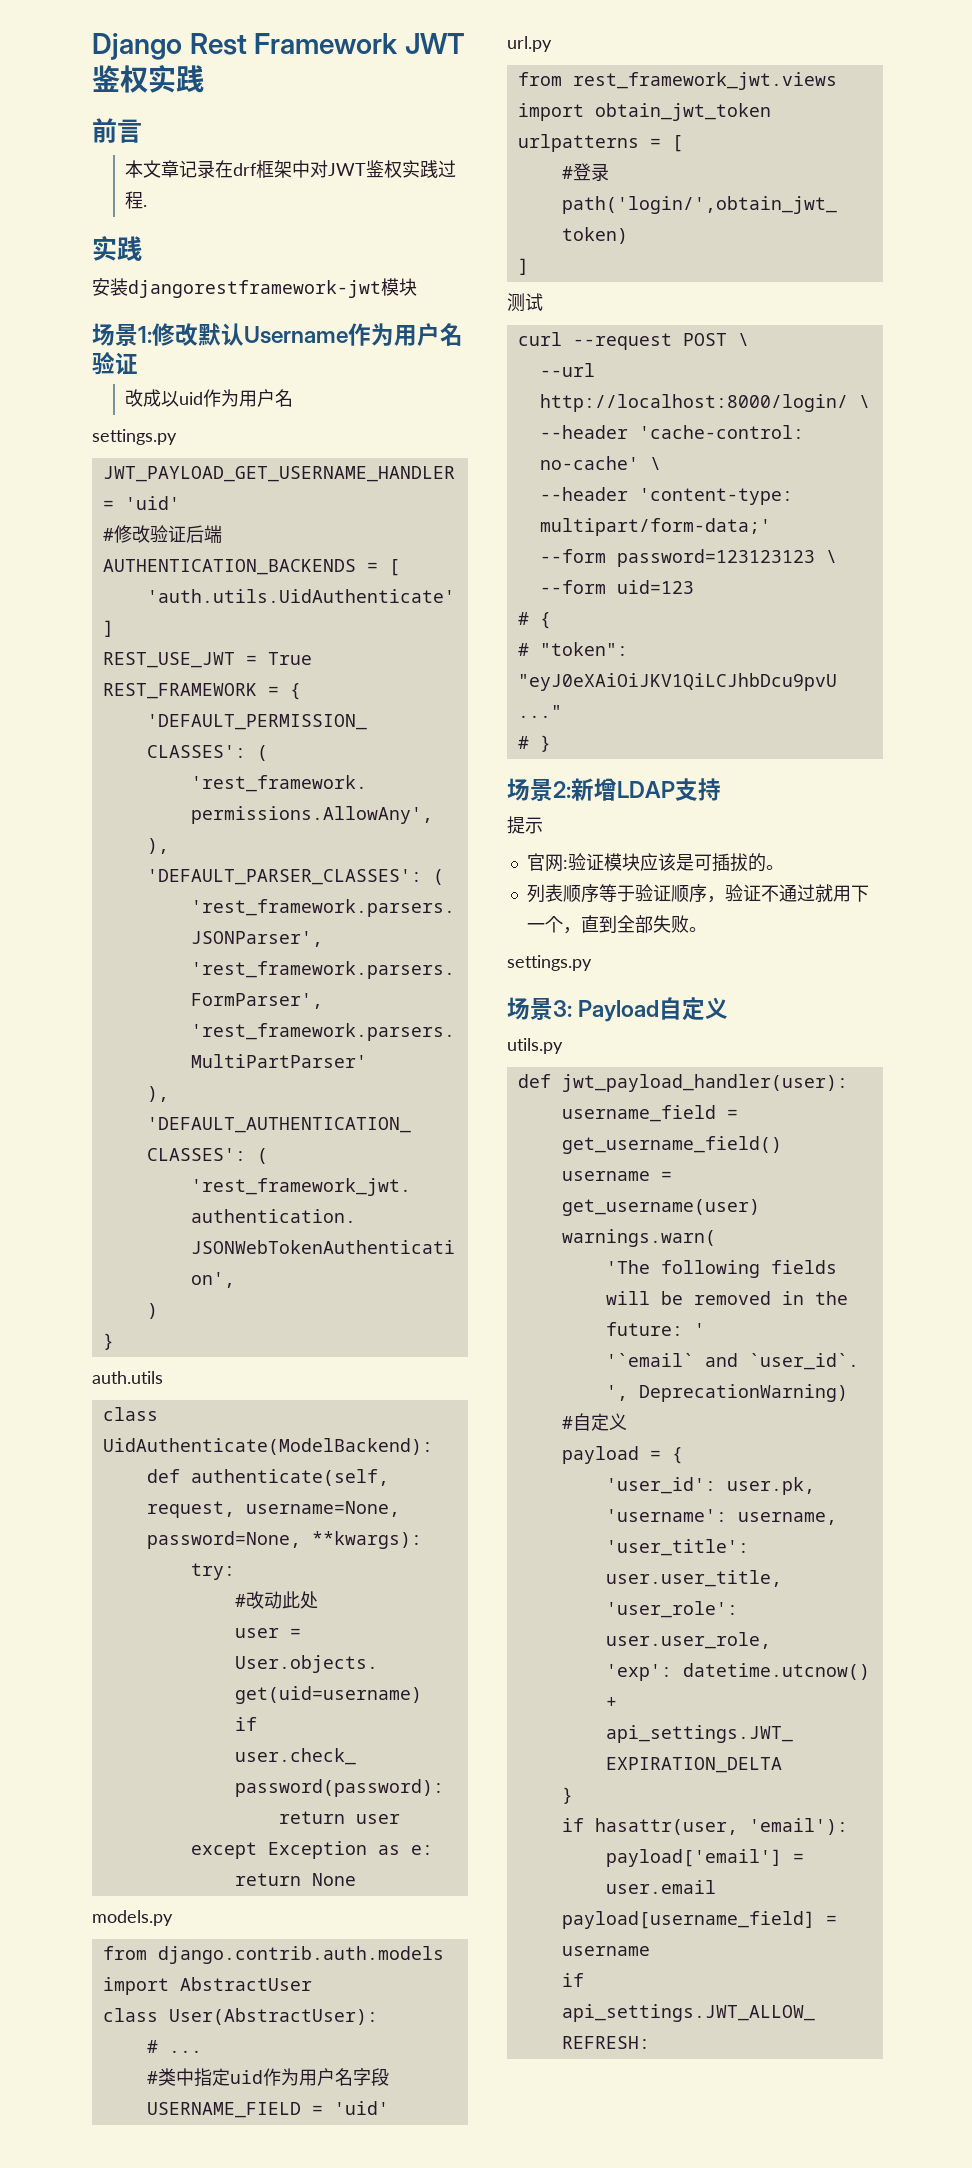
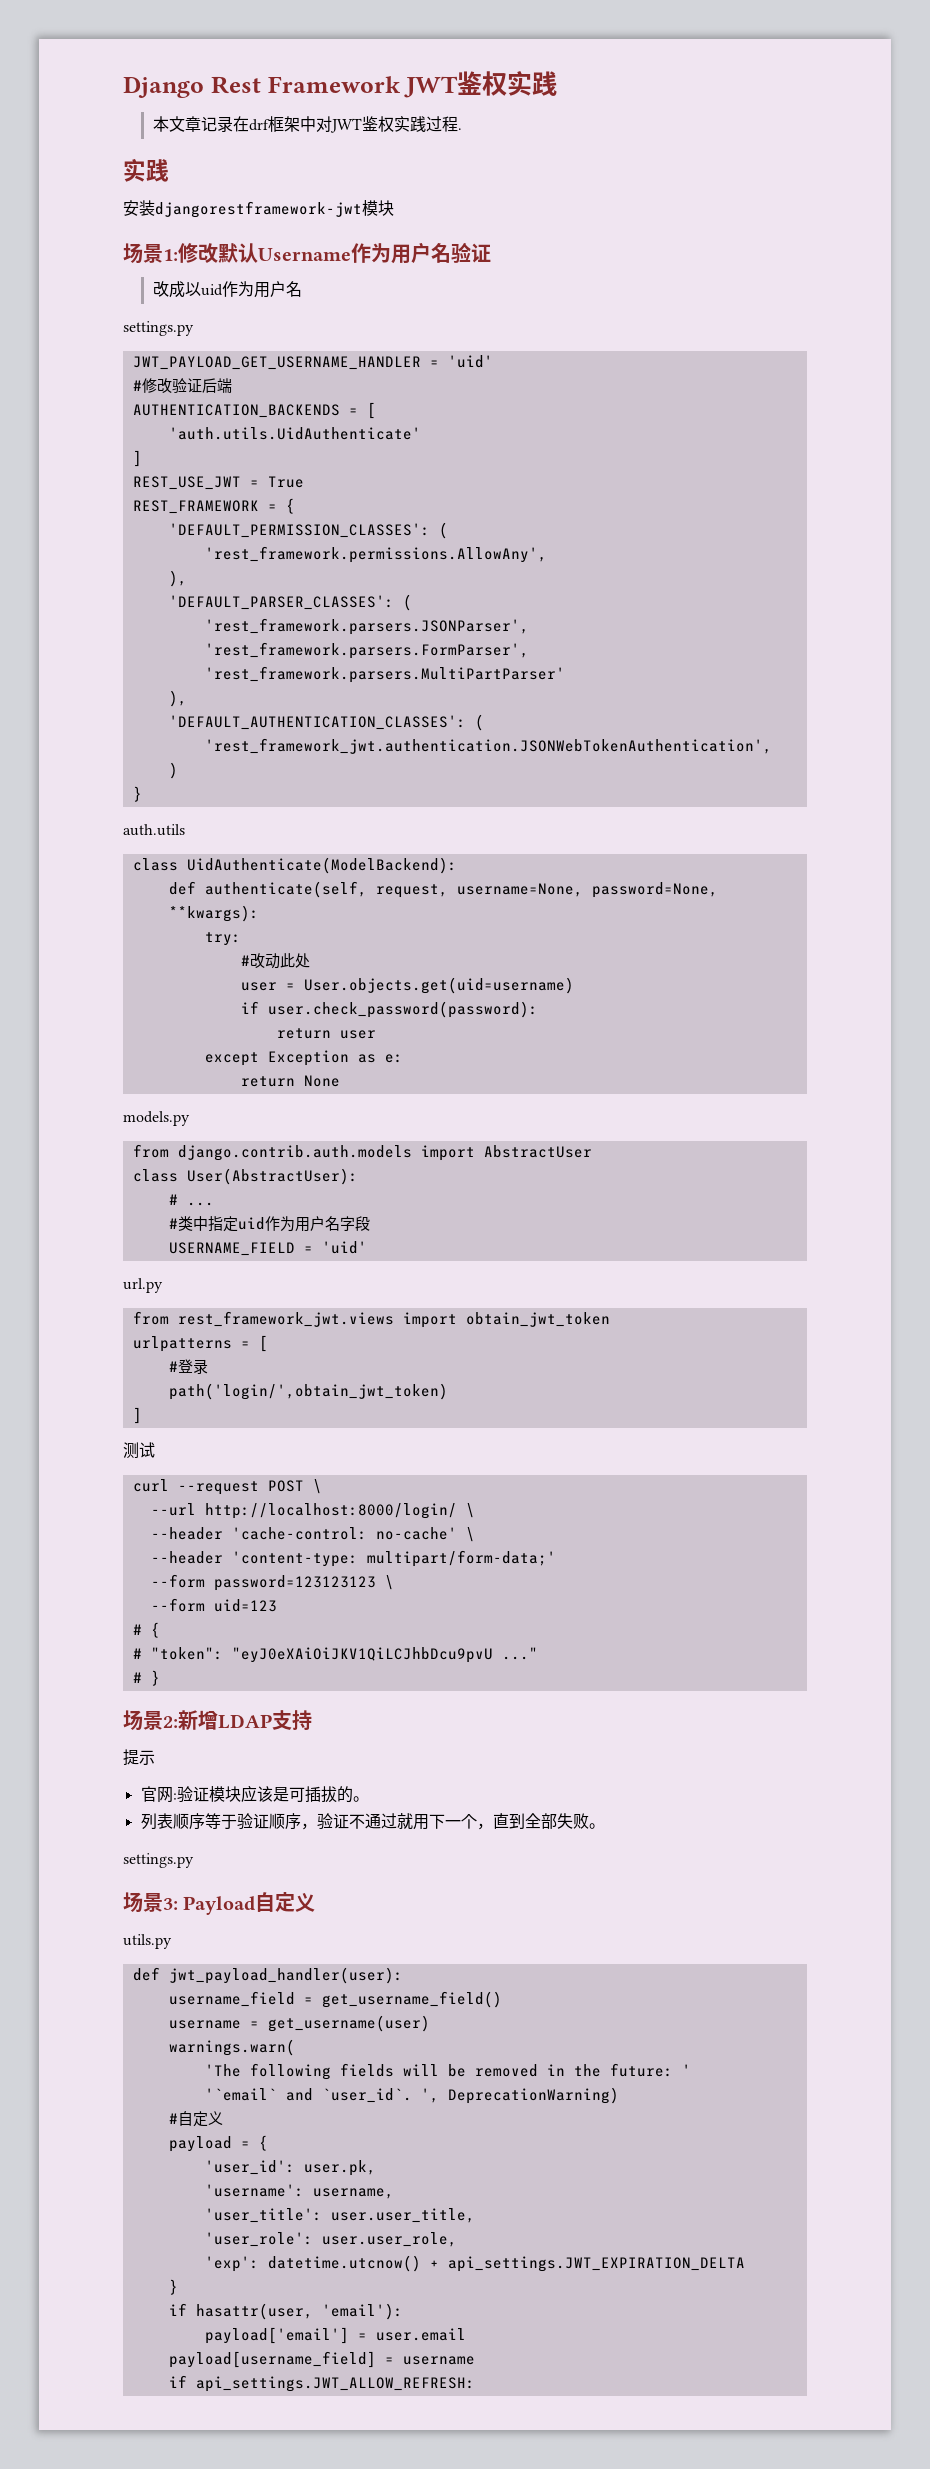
- 前言

